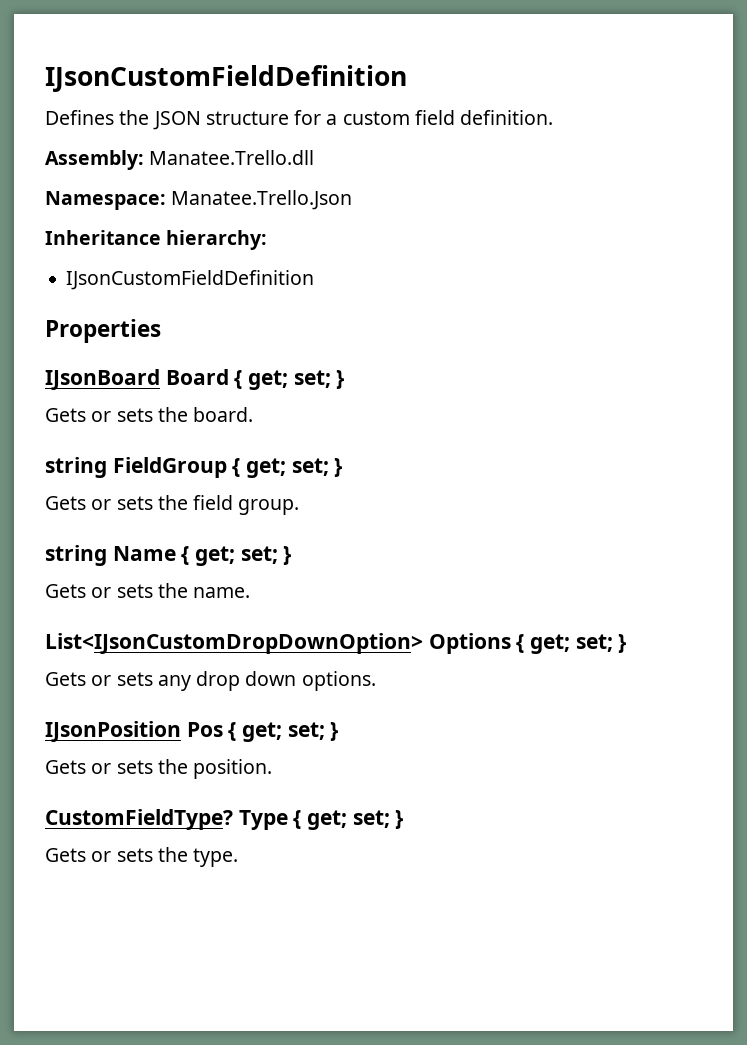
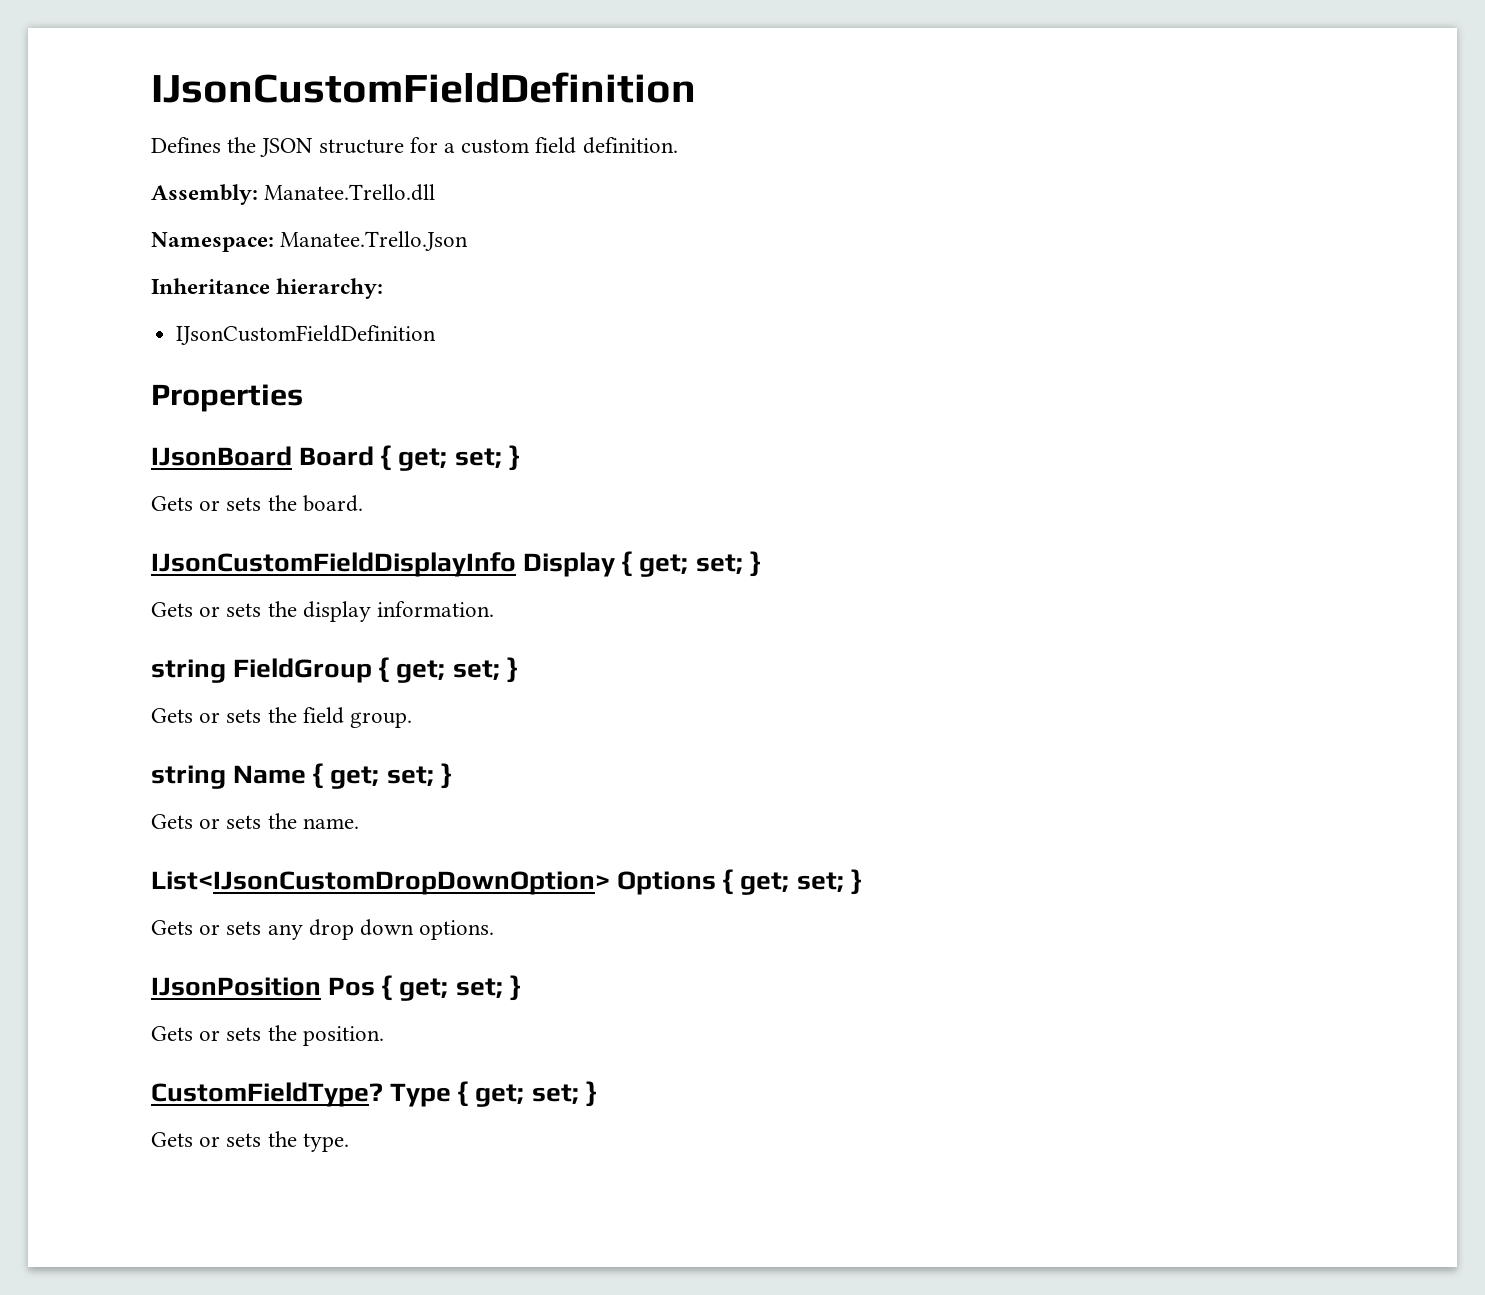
+ IJsonCustomFieldDisplayInfo Display { get; set; }
+ Gets or sets the display information.

